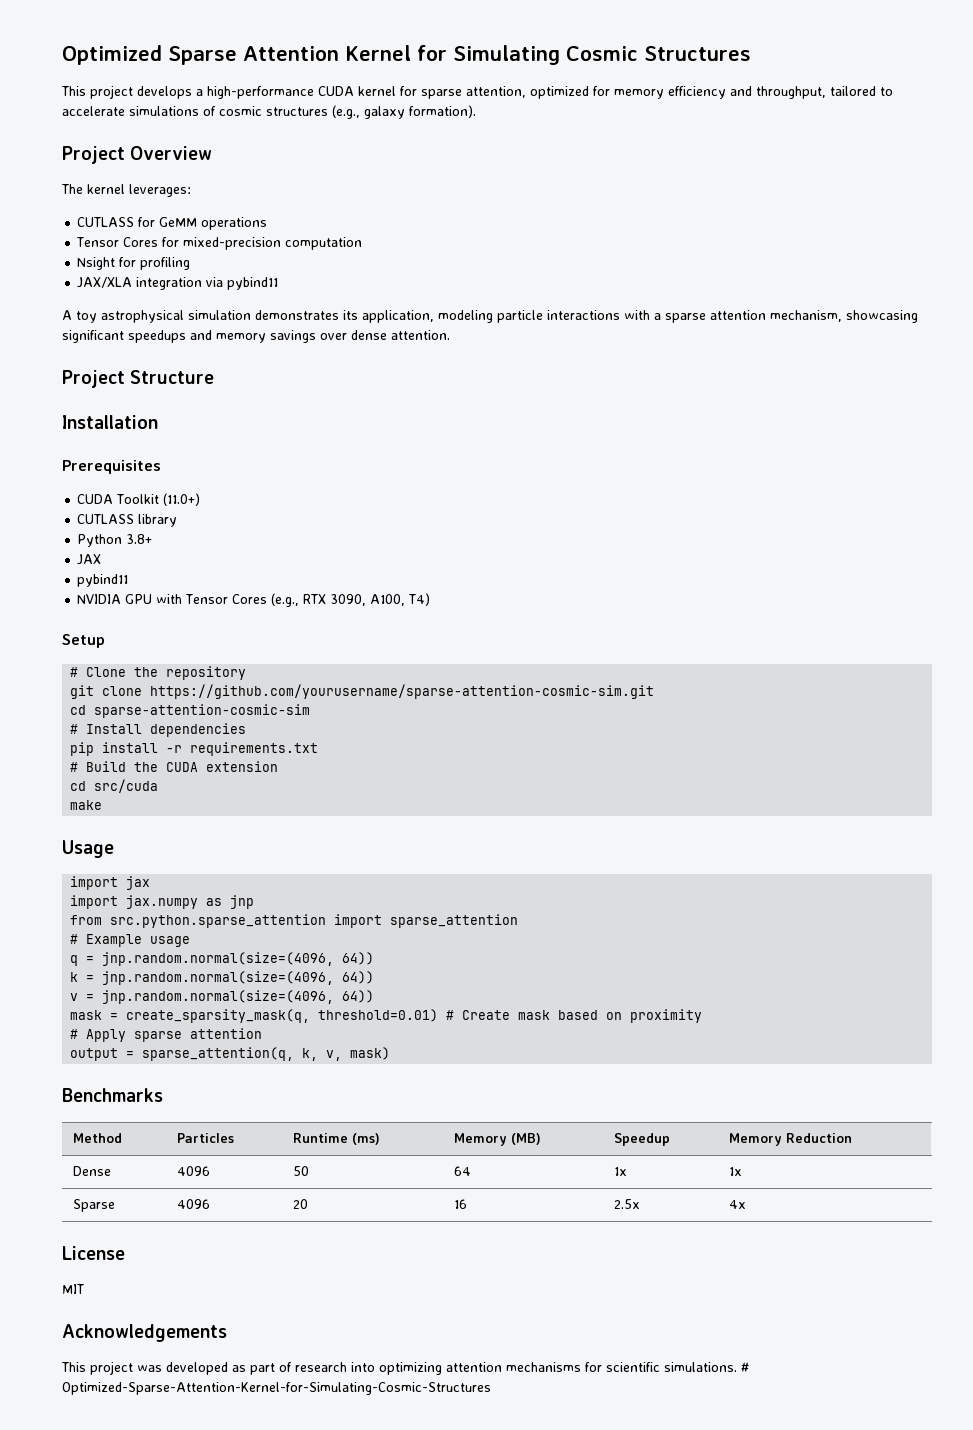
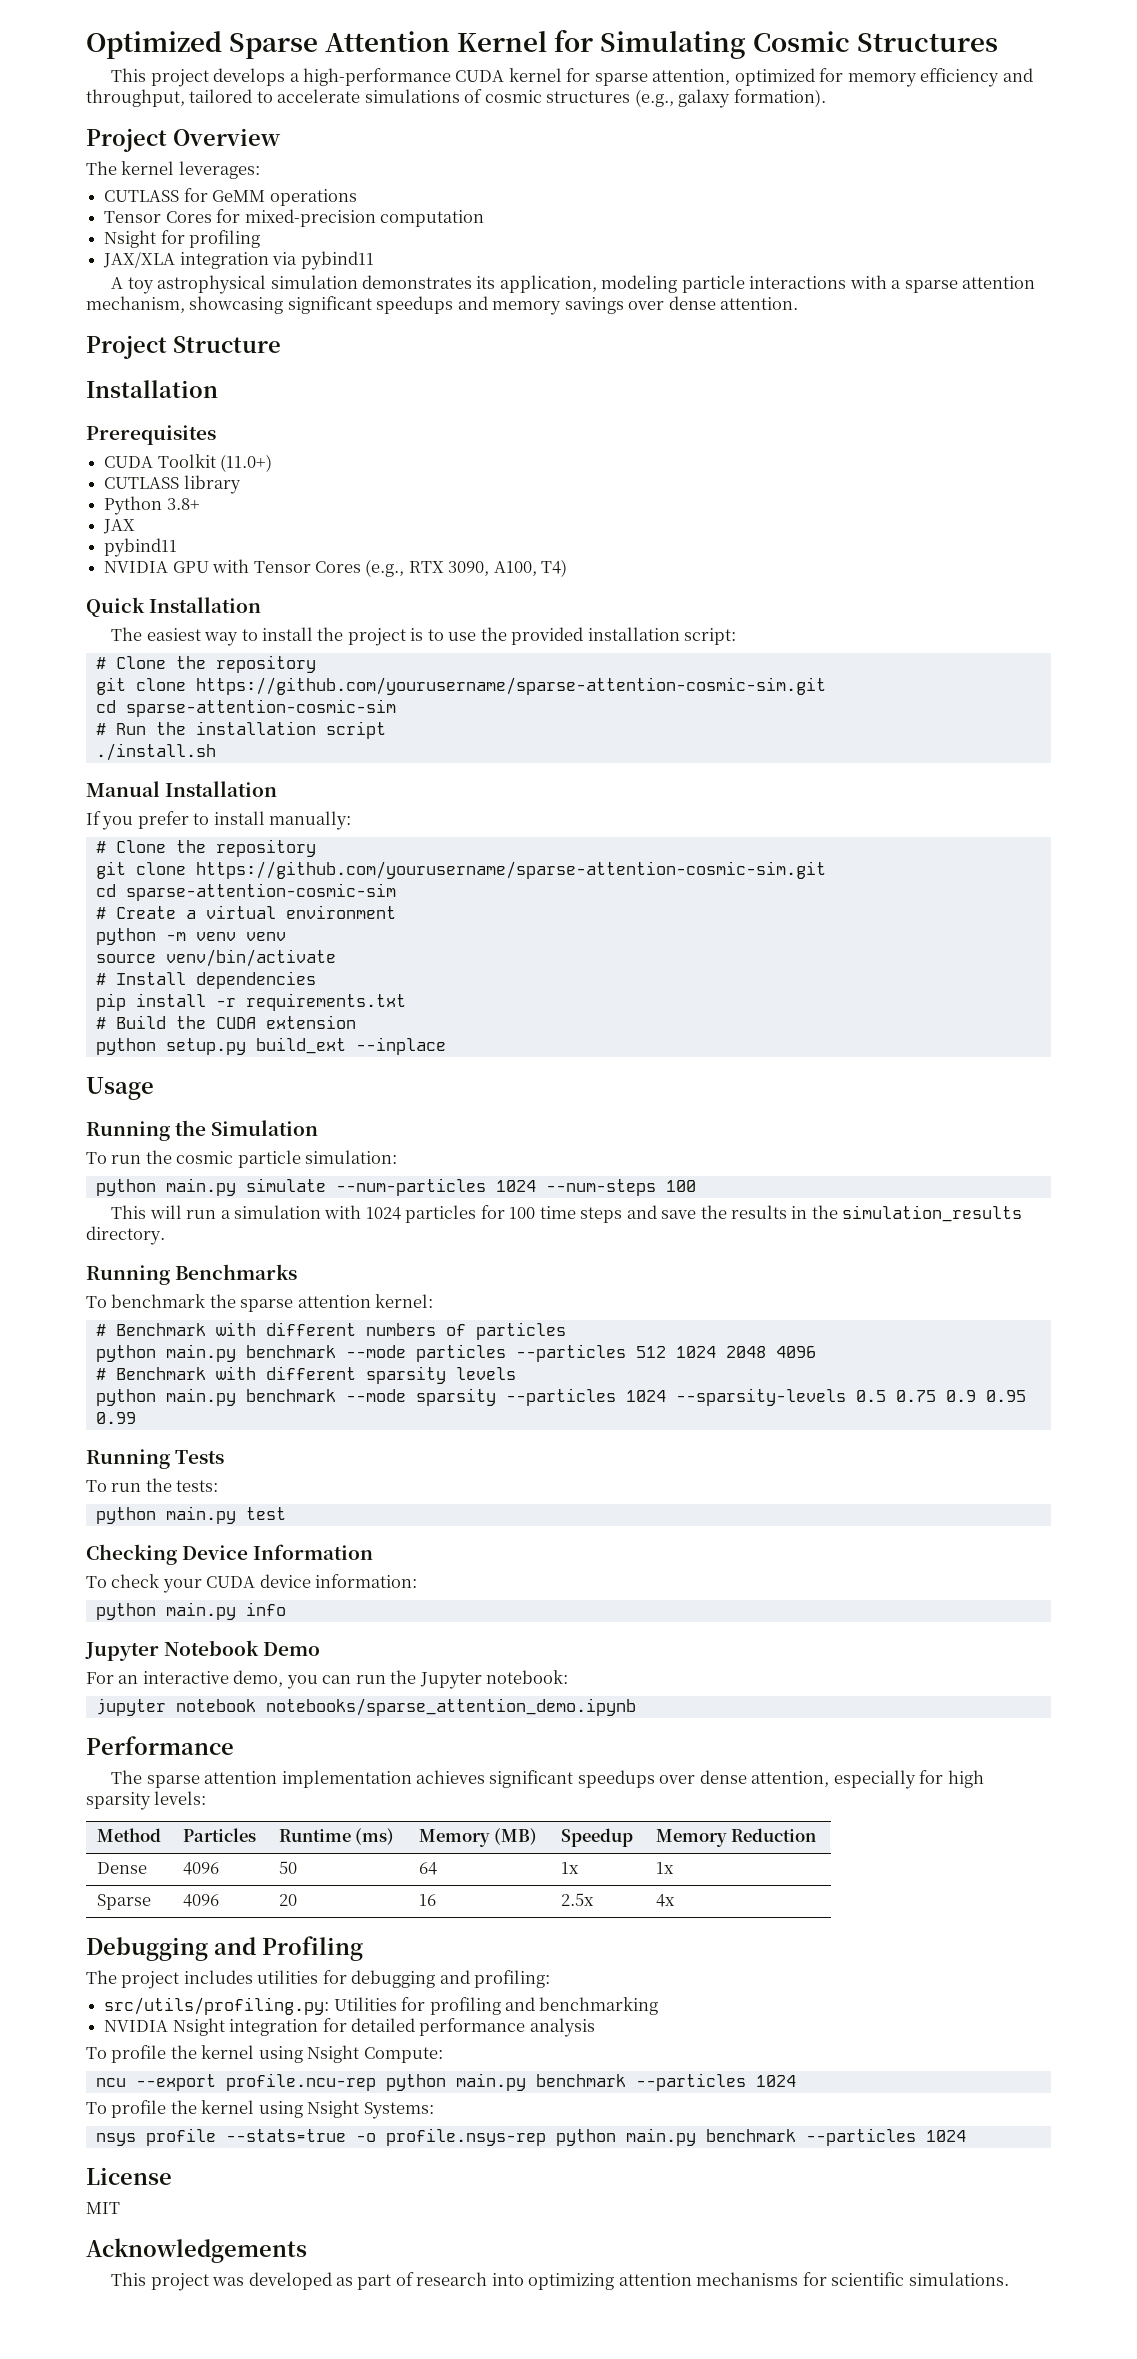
- Setup
+ Quick Installation
+ The easiest way to install the project is to use the provided installation script:
  # Clone the repository
  git clone https://github.com/yourusername/sparse-attention-cosmic-sim.git
  cd sparse-attention-cosmic-sim
+ # Run the installation script
+ ./install.sh
+ Manual Installation
+ If you prefer to install manually:
+ # Clone the repository
+ git clone https://github.com/yourusername/sparse-attention-cosmic-sim.git
+ cd sparse-attention-cosmic-sim
+ # Create a virtual environment
+ python -m venv venv
+ source venv/bin/activate
- cd src/cuda
- make
+ python setup.py build_ext --inplace
  Usage
- import jax
- import jax.numpy as jnp
- from src.python.sparse_attention import sparse_attention
- # Example usage
- q = jnp.random.normal(size=(4096, 64))
- k = jnp.random.normal(size=(4096, 64))
- v = jnp.random.normal(size=(4096, 64))
- mask = create_sparsity_mask(q, threshold=0.01) # Create mask based on proximity
- # Apply sparse attention
- output = sparse_attention(q, k, v, mask)
- Benchmarks
+ Running the Simulation
+ To run the cosmic particle simulation:
+ python main.py simulate --num-particles 1024 --num-steps 100
+ This will run a simulation with 1024 particles for 100 time steps and save the results in the simulation_results directory.
+ Running Benchmarks
+ To benchmark the sparse attention kernel:
+ # Benchmark with different numbers of particles
+ python main.py benchmark --mode particles --particles 512 1024 2048 4096
+ # Benchmark with different sparsity levels
+ python main.py benchmark --mode sparsity --particles 1024 --sparsity-levels 0.5 0.75 0.9 0.95 0.99
+ Running Tests
+ To run the tests:
+ python main.py test
+ Checking Device Information
+ To check your CUDA device information:
+ python main.py info
+ Jupyter Notebook Demo
+ For an interactive demo, you can run the Jupyter notebook:
+ jupyter notebook notebooks/sparse_attention_demo.ipynb
+ Performance
+ The sparse attention implementation achieves significant speedups over dense attention, especially for high sparsity levels:
+ Debugging and Profiling
+ The project includes utilities for debugging and profiling:
+ src/utils/profiling.py: Utilities for profiling and benchmarking
+ NVIDIA Nsight integration for detailed performance analysis
+ To profile the kernel using Nsight Compute:
+ ncu --export profile.ncu-rep python main.py benchmark --particles 1024
+ To profile the kernel using Nsight Systems:
+ nsys profile --stats=true -o profile.nsys-rep python main.py benchmark --particles 1024
- # Optimized-Sparse-Attention-Kernel-for-Simulating-Cosmic-Structures

